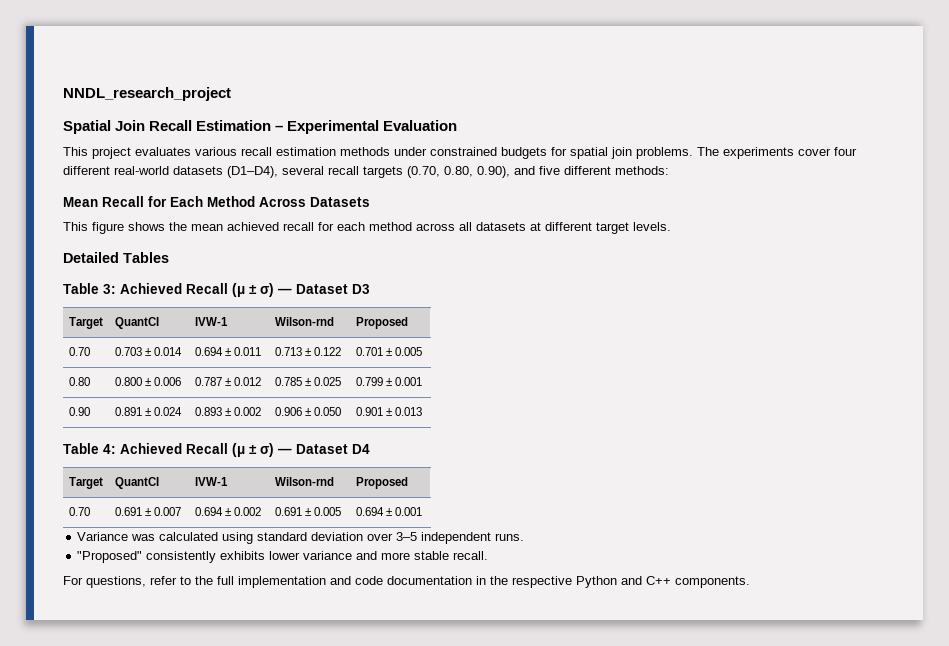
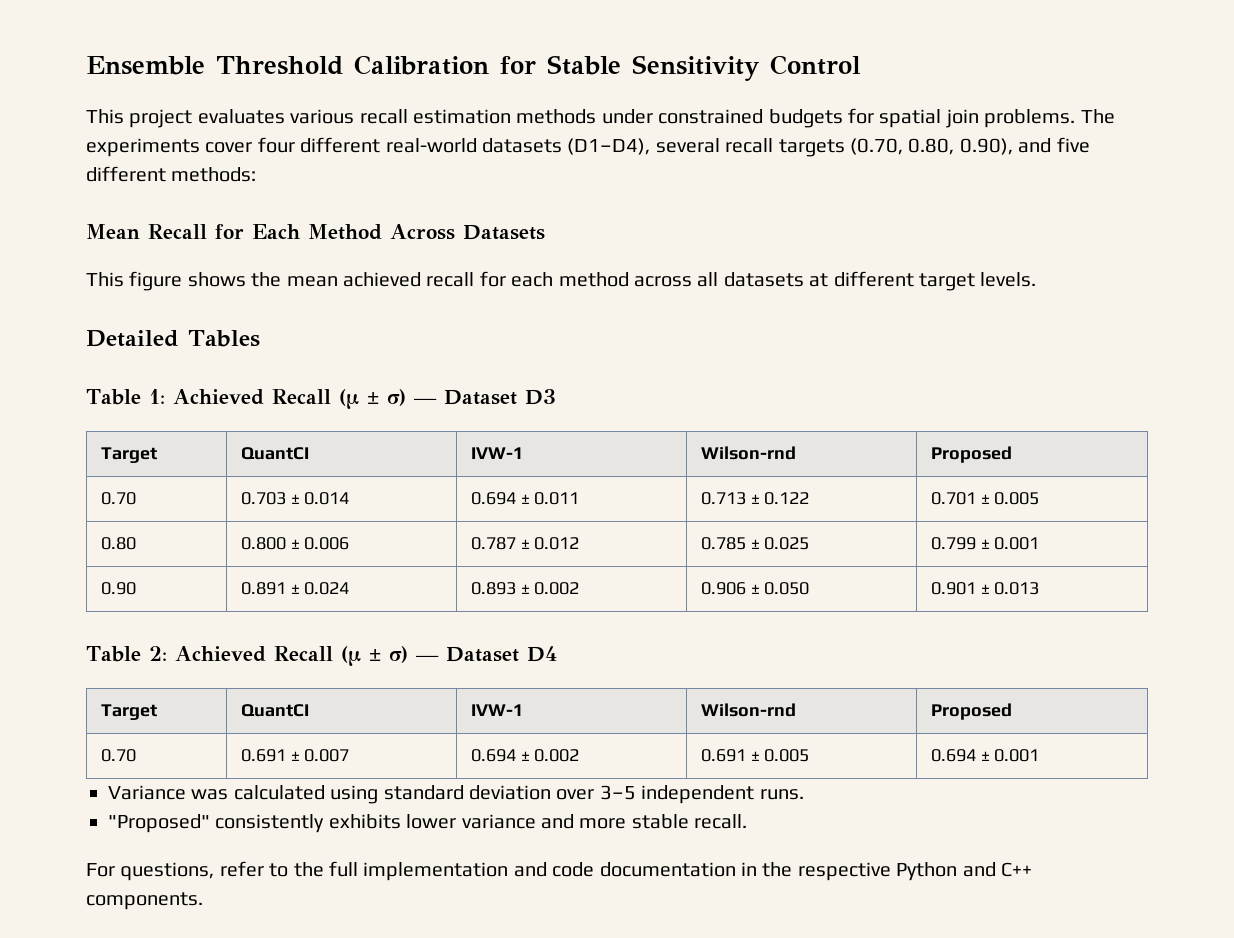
- NNDL_research_project
- Spatial Join Recall Estimation – Experimental Evaluation
+ Ensemble Threshold Calibration for Stable Sensitivity Control
- Table 3: Achieved Recall (μ ± σ) — Dataset D3
+ Table 1: Achieved Recall (μ ± σ) — Dataset D3
- Table 4: Achieved Recall (μ ± σ) — Dataset D4
+ Table 2: Achieved Recall (μ ± σ) — Dataset D4

